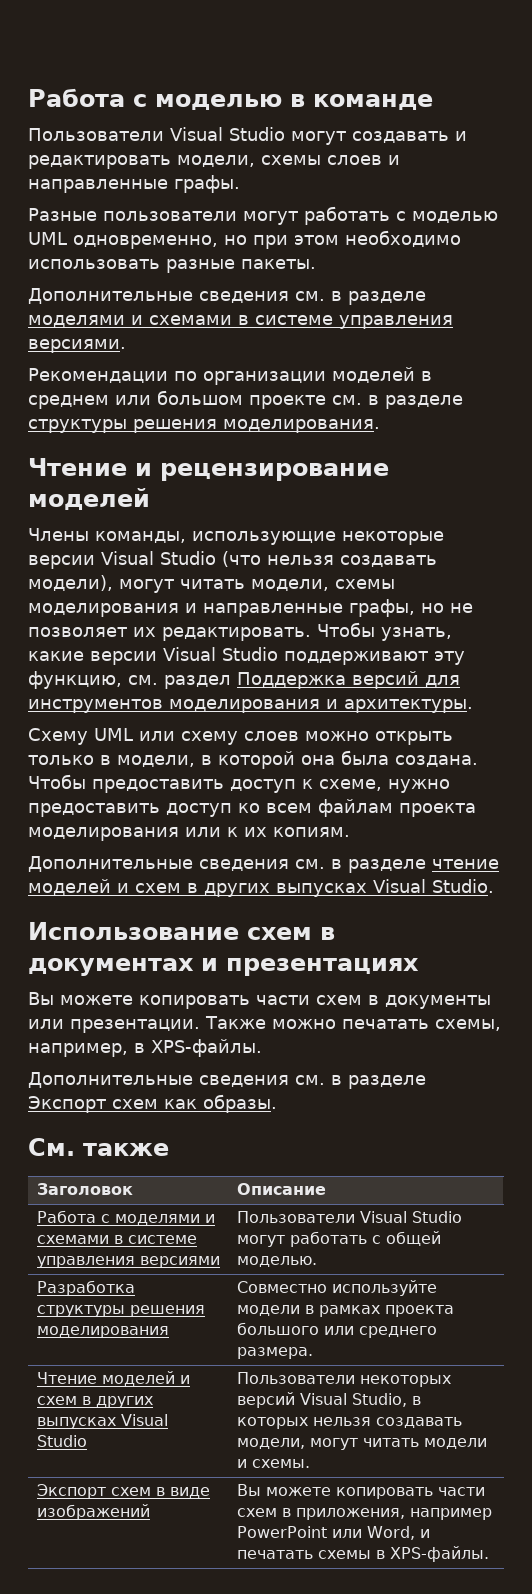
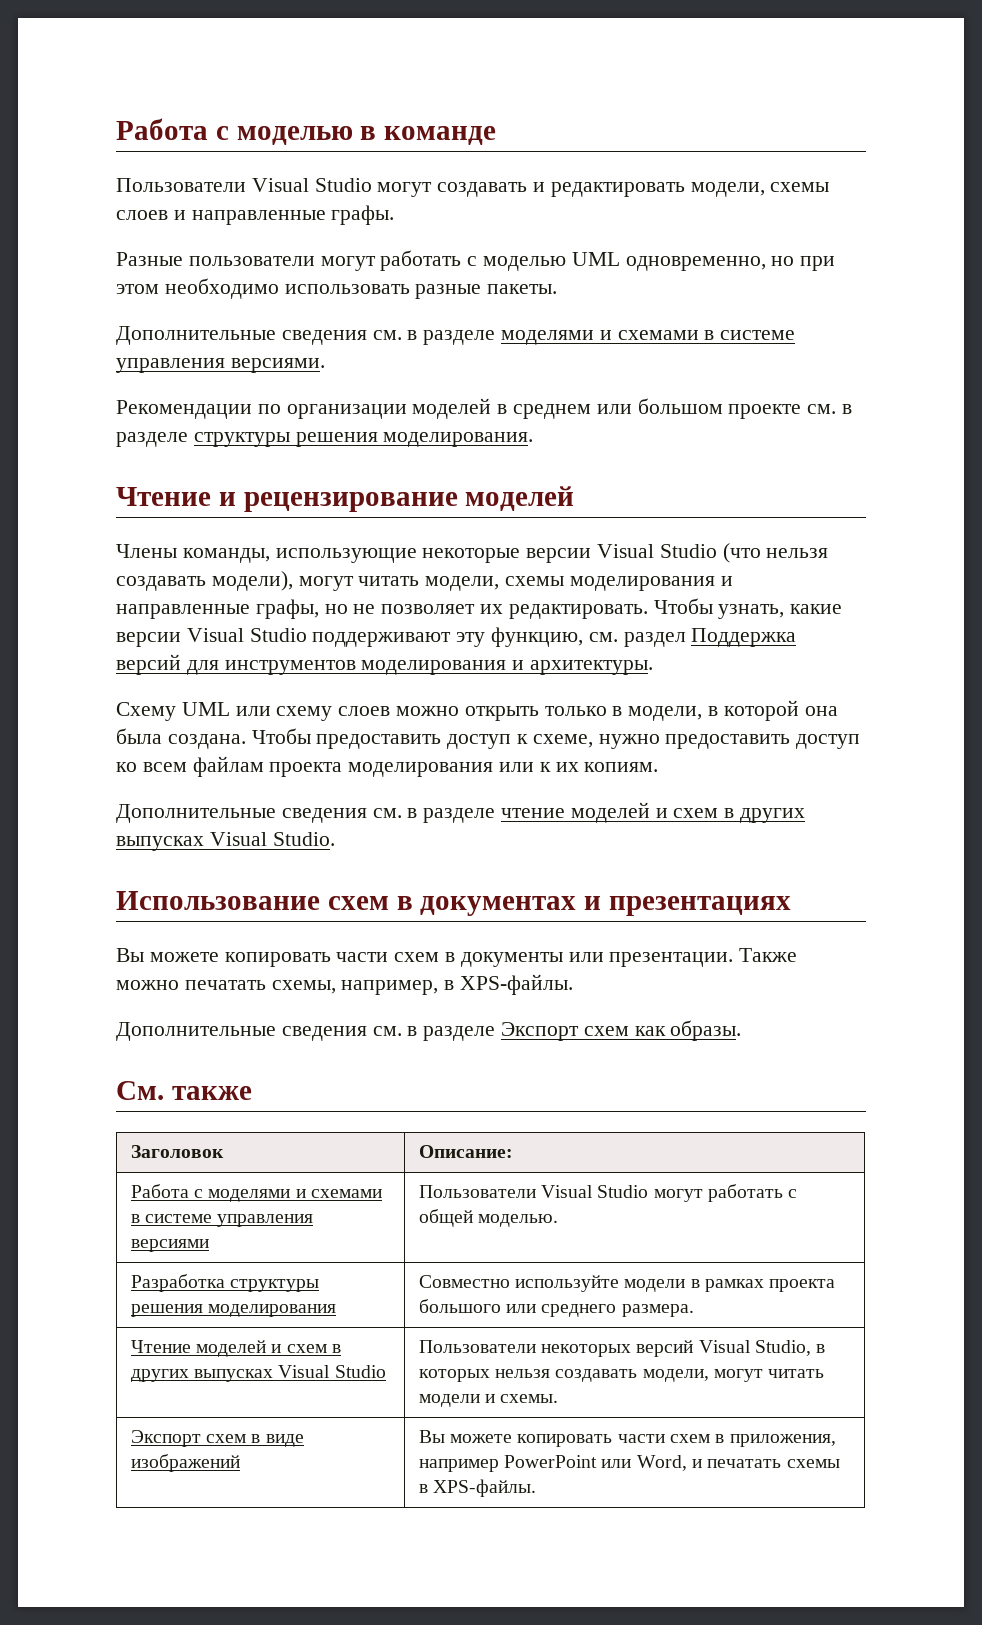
- Заголовок | Описание
+ Заголовок | Описание:

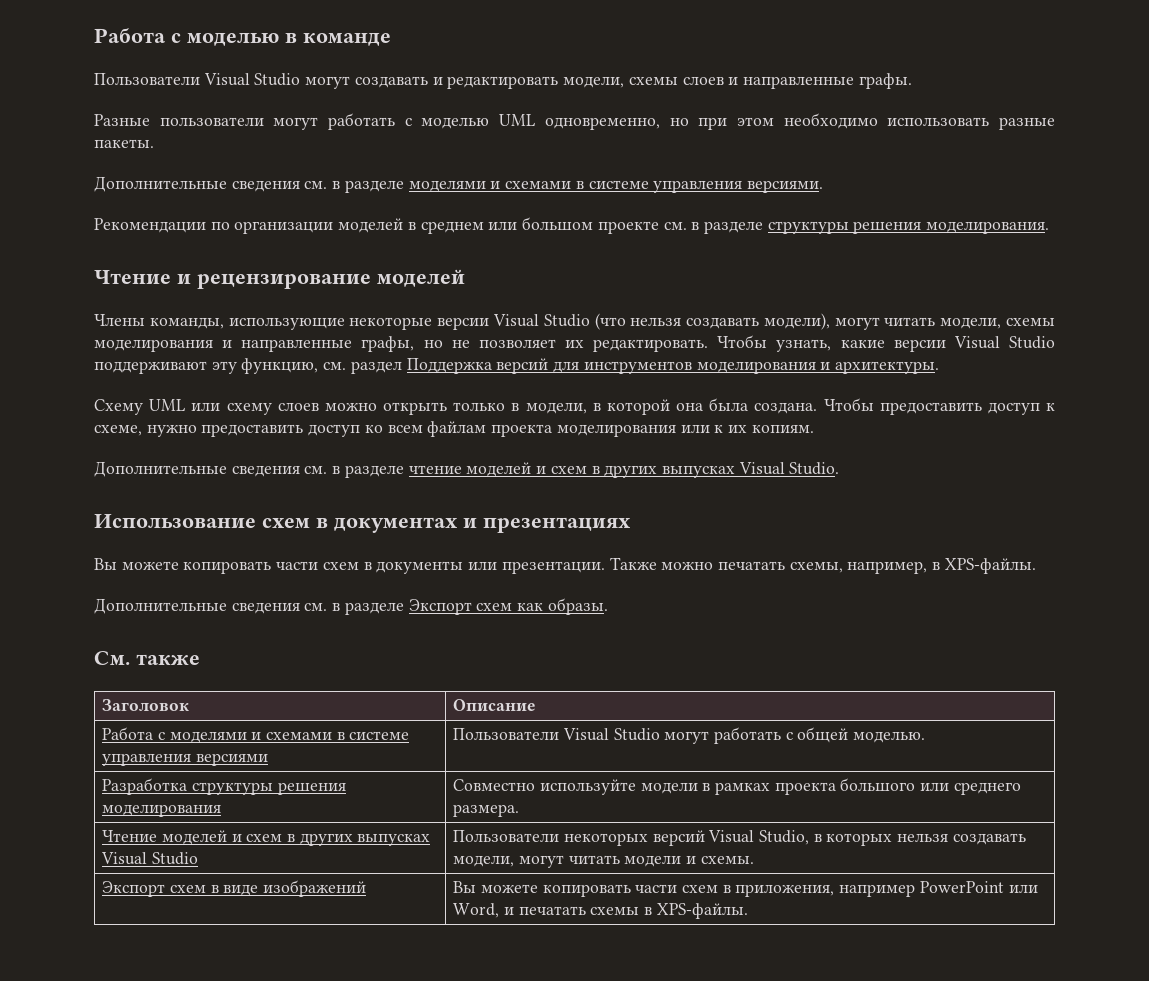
- Заголовок | Описание:
+ Заголовок | Описание

